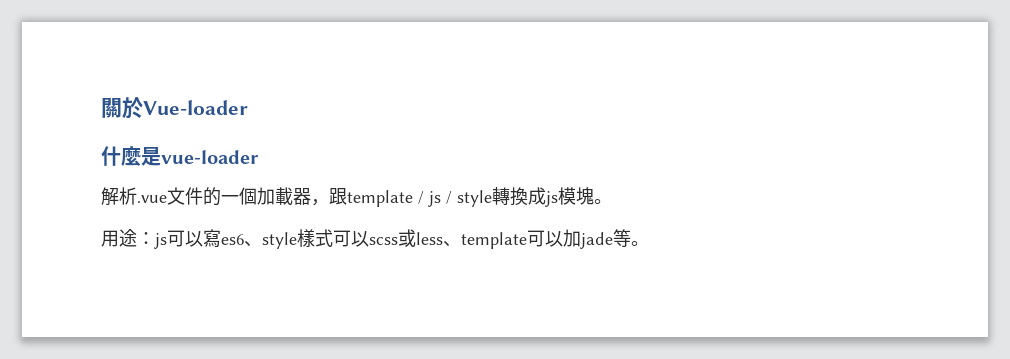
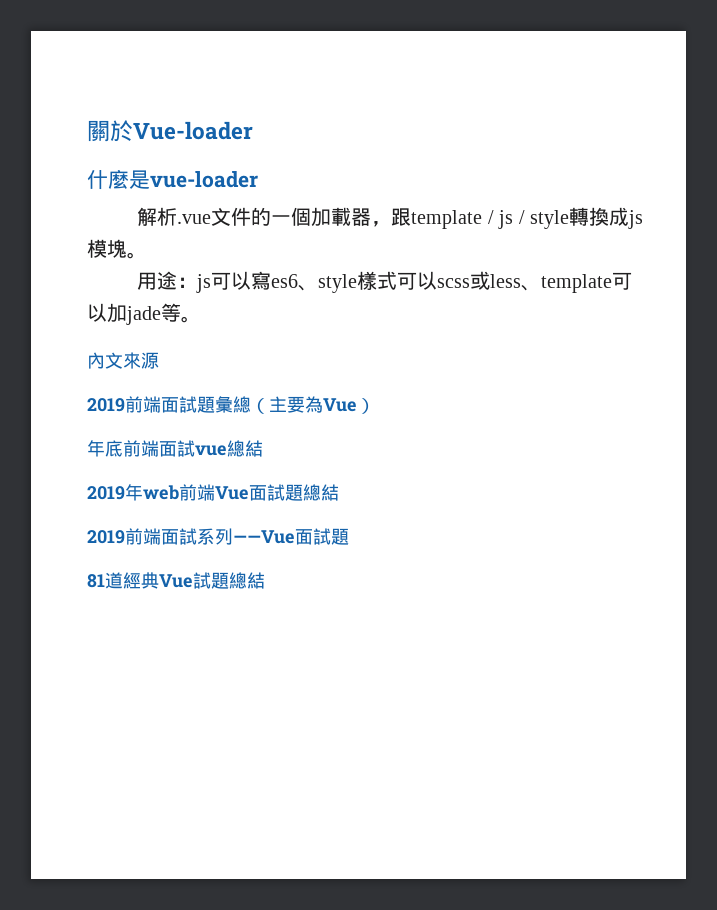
+ 內文來源
+ 2019前端面試題彙總（主要為Vue）
+ 年底前端面試vue總結
+ 2019年web前端Vue面試題總結
+ 2019前端面試系列——Vue面試題
+ 81道經典Vue試題總結

